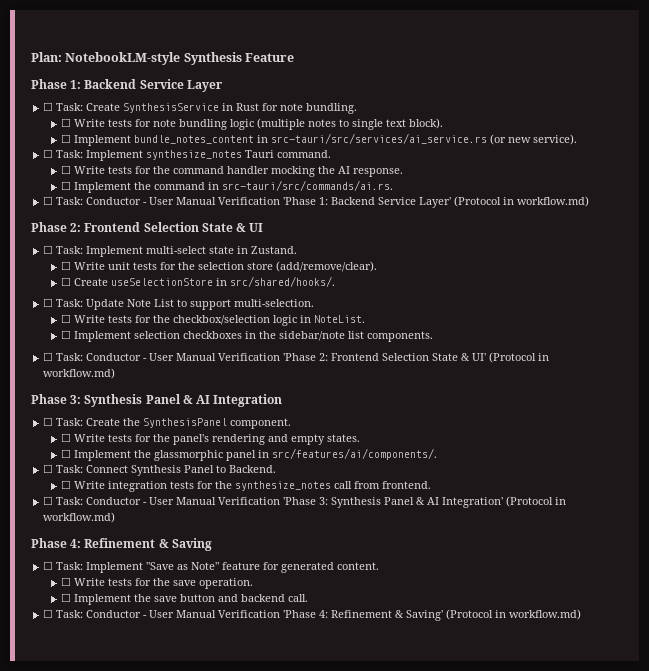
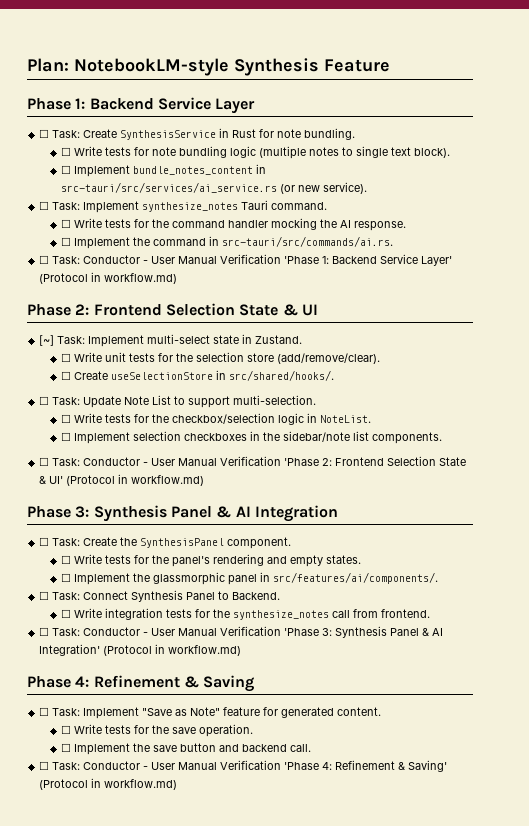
- ☐ Task: Implement multi-select state in Zustand.
+ [~] Task: Implement multi-select state in Zustand.

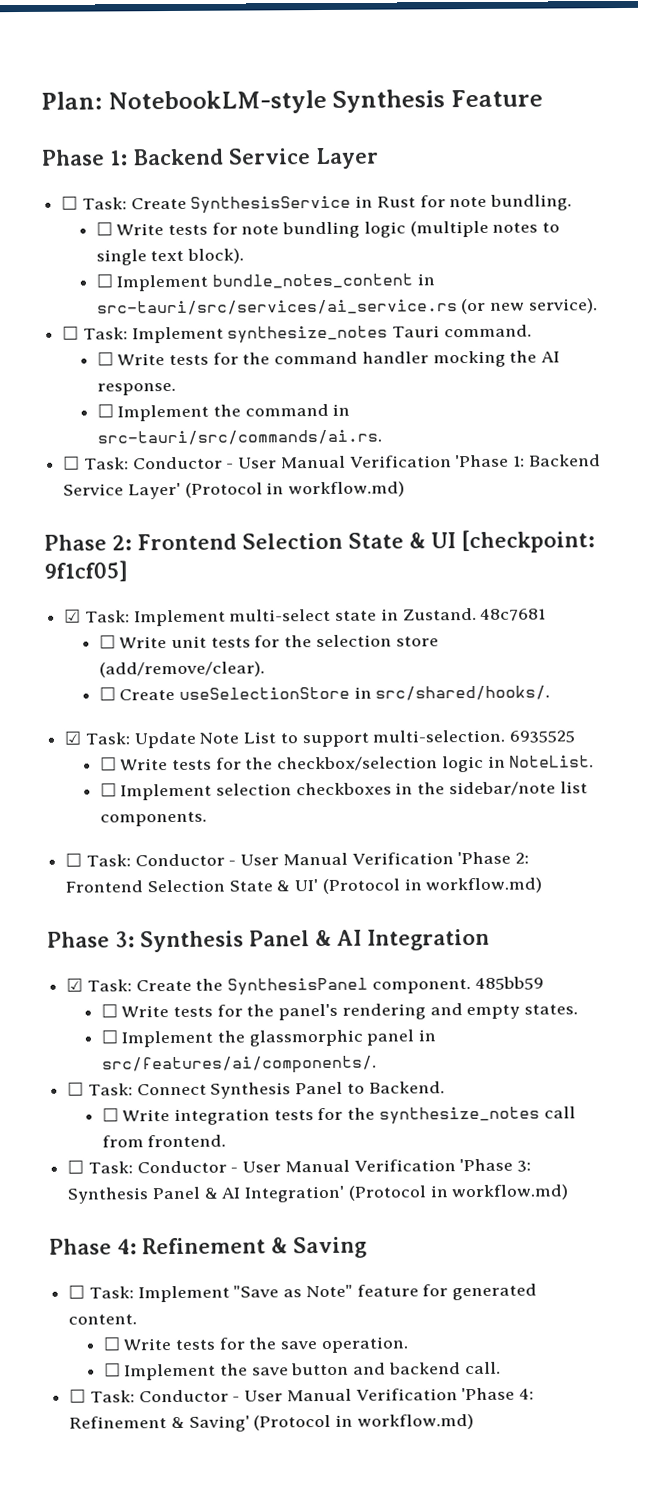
- Phase 2: Frontend Selection State & UI
- [~] Task: Implement multi-select state in Zustand.
+ Phase 2: Frontend Selection State & UI [checkpoint: 9f1cf05]
+ ☑ Task: Implement multi-select state in Zustand. 48c7681
- ☐ Task: Update Note List to support multi-selection.
+ ☑ Task: Update Note List to support multi-selection. 6935525
- ☐ Task: Create the SynthesisPanel component.
+ ☑ Task: Create the SynthesisPanel component. 485bb59

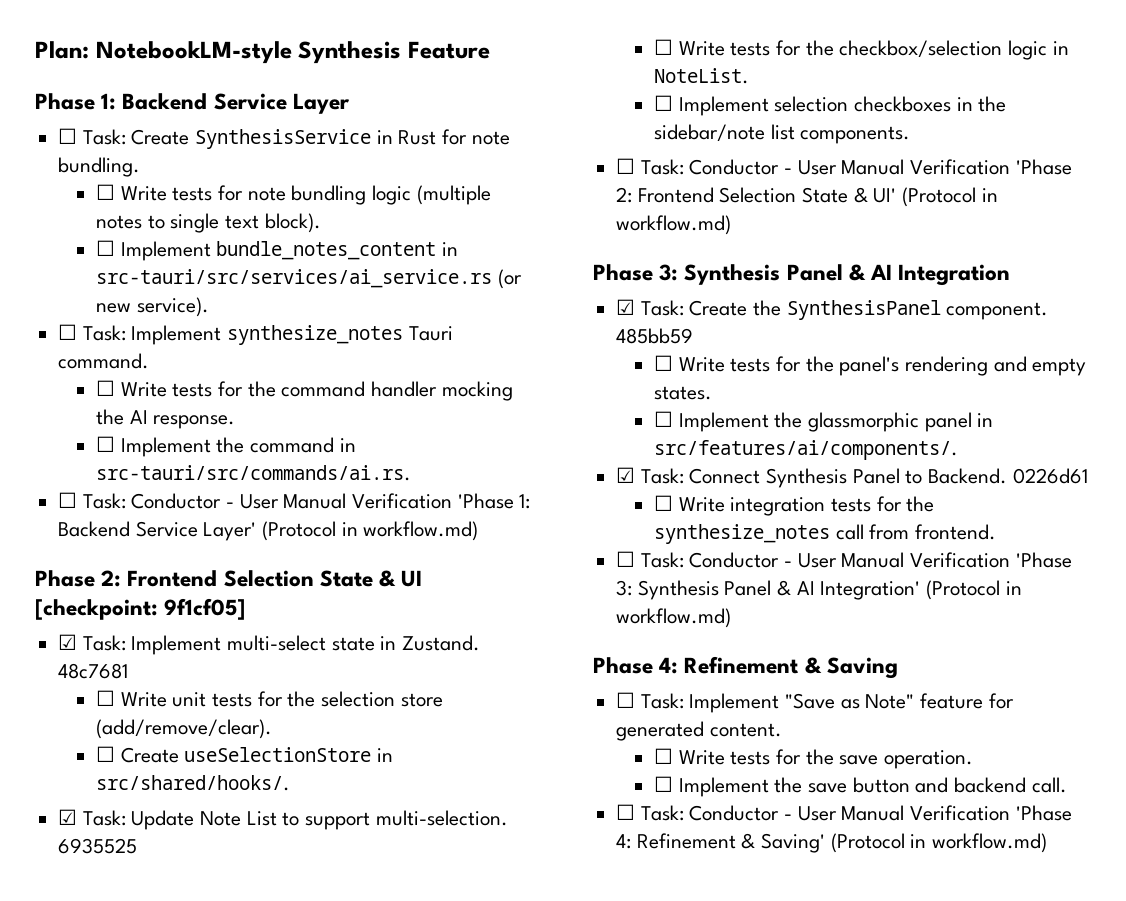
- ☐ Task: Connect Synthesis Panel to Backend.
+ ☑ Task: Connect Synthesis Panel to Backend. 0226d61

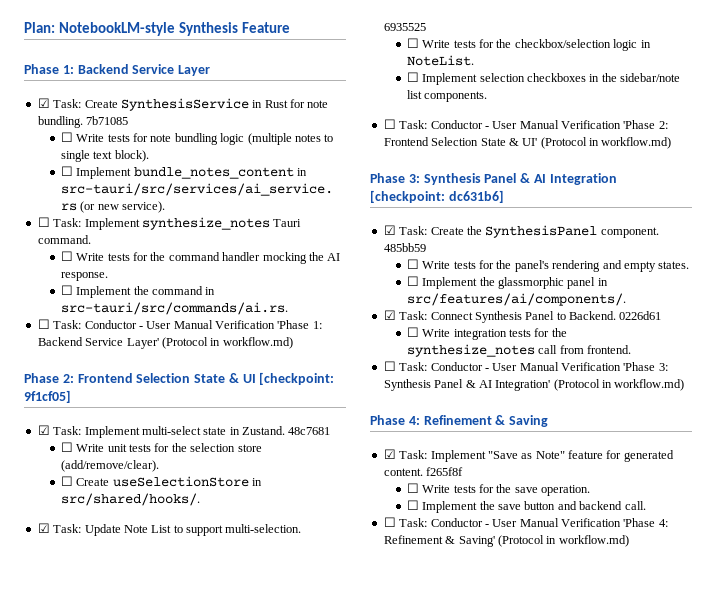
- ☐ Task: Create SynthesisService in Rust for note bundling.
+ ☑ Task: Create SynthesisService in Rust for note bundling. 7b71085
- Phase 3: Synthesis Panel & AI Integration
+ Phase 3: Synthesis Panel & AI Integration [checkpoint: dc631b6]
- ☐ Task: Implement "Save as Note" feature for generated content.
+ ☑ Task: Implement "Save as Note" feature for generated content. f265f8f

